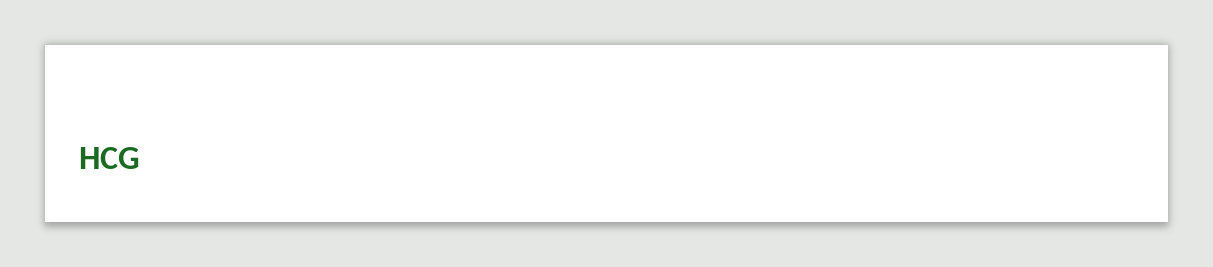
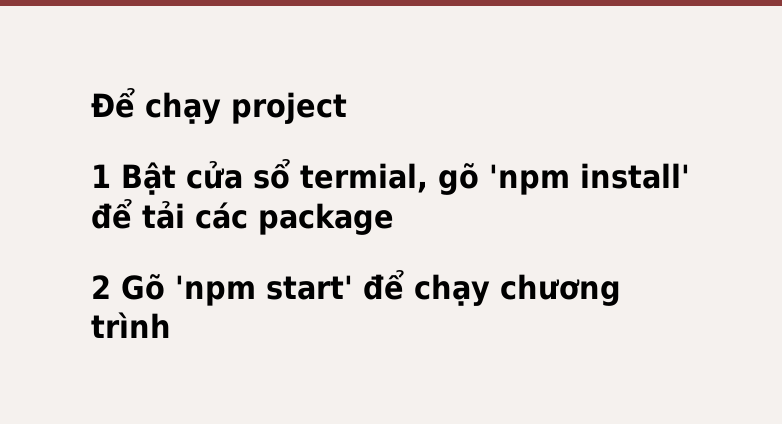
- HCG
+ Để chạy project
+ 1 Bật cửa sổ termial, gõ 'npm install' để tải các package
+ 2 Gõ 'npm start' để chạy chương trình

